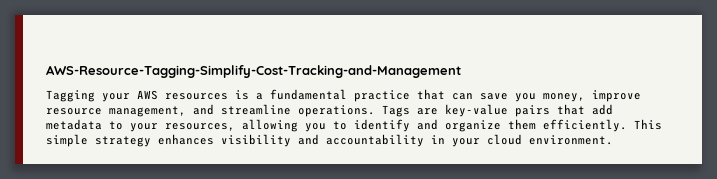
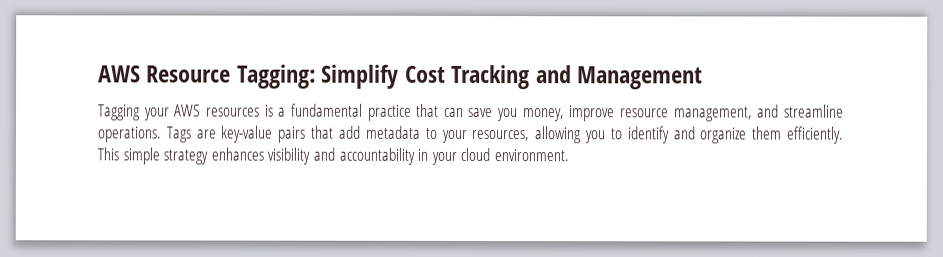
- AWS-Resource-Tagging-Simplify-Cost-Tracking-and-Management
+ AWS Resource Tagging: Simplify Cost Tracking and Management

